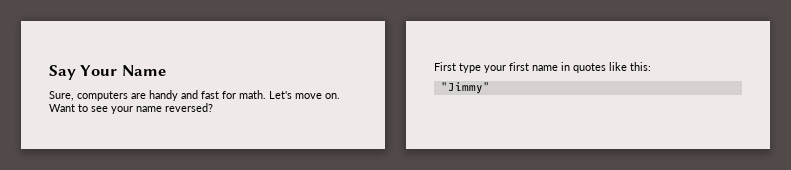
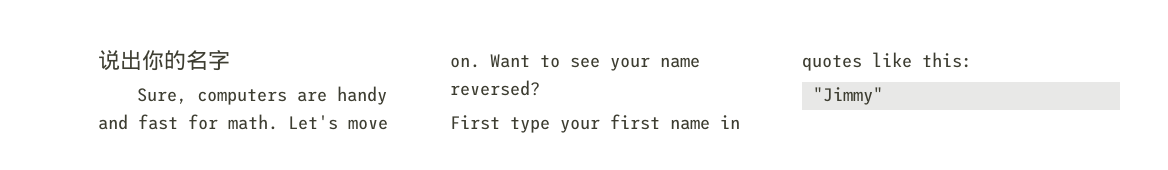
- Say Your Name
+ 说出你的名字

